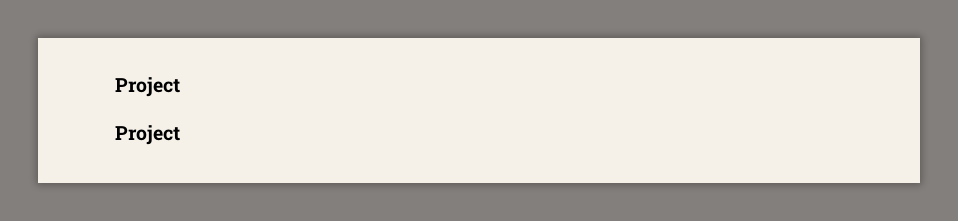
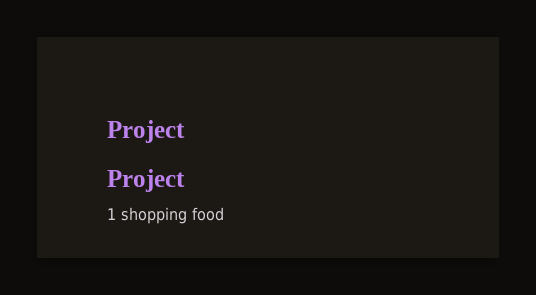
+ 1 shopping food

